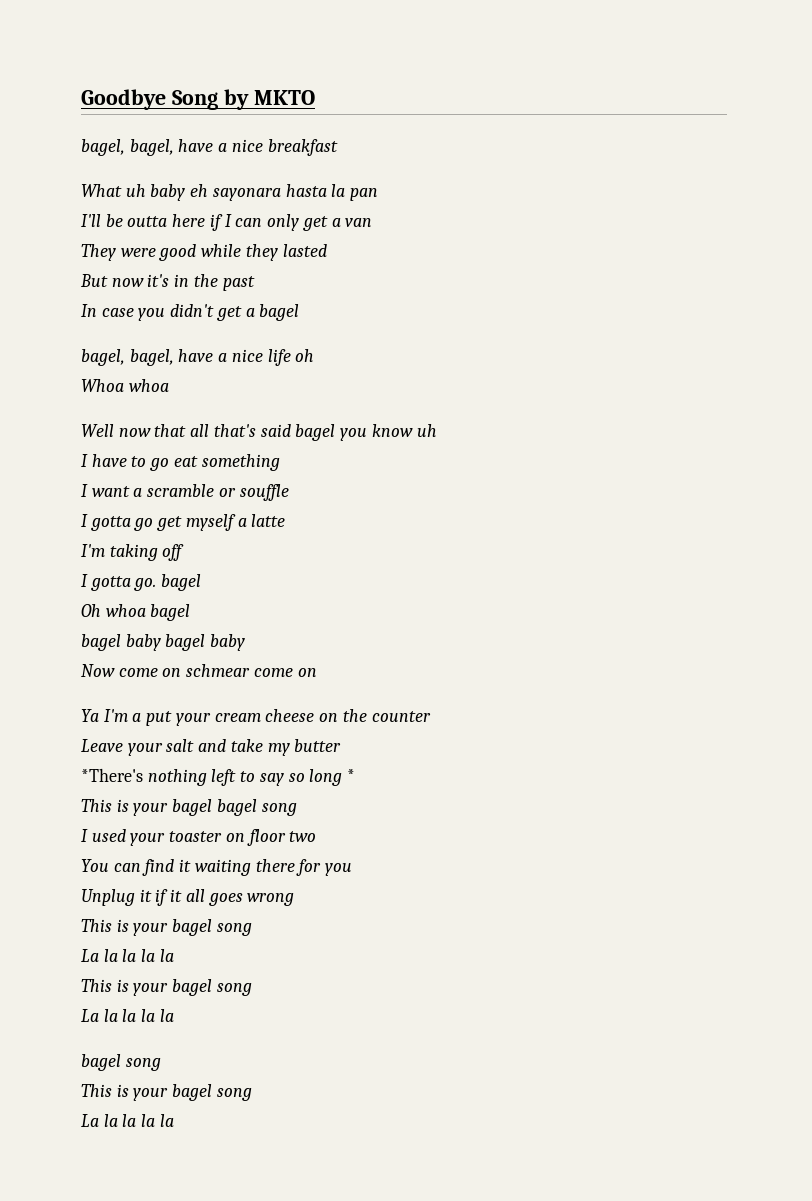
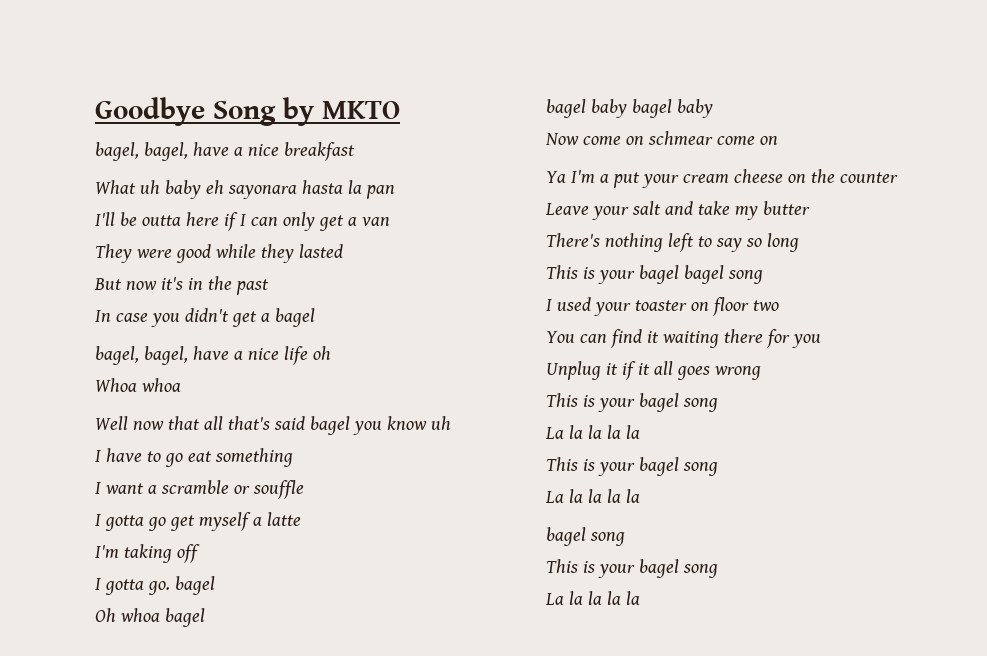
- *There's nothing left to say so long *
+ There's nothing left to say so long

